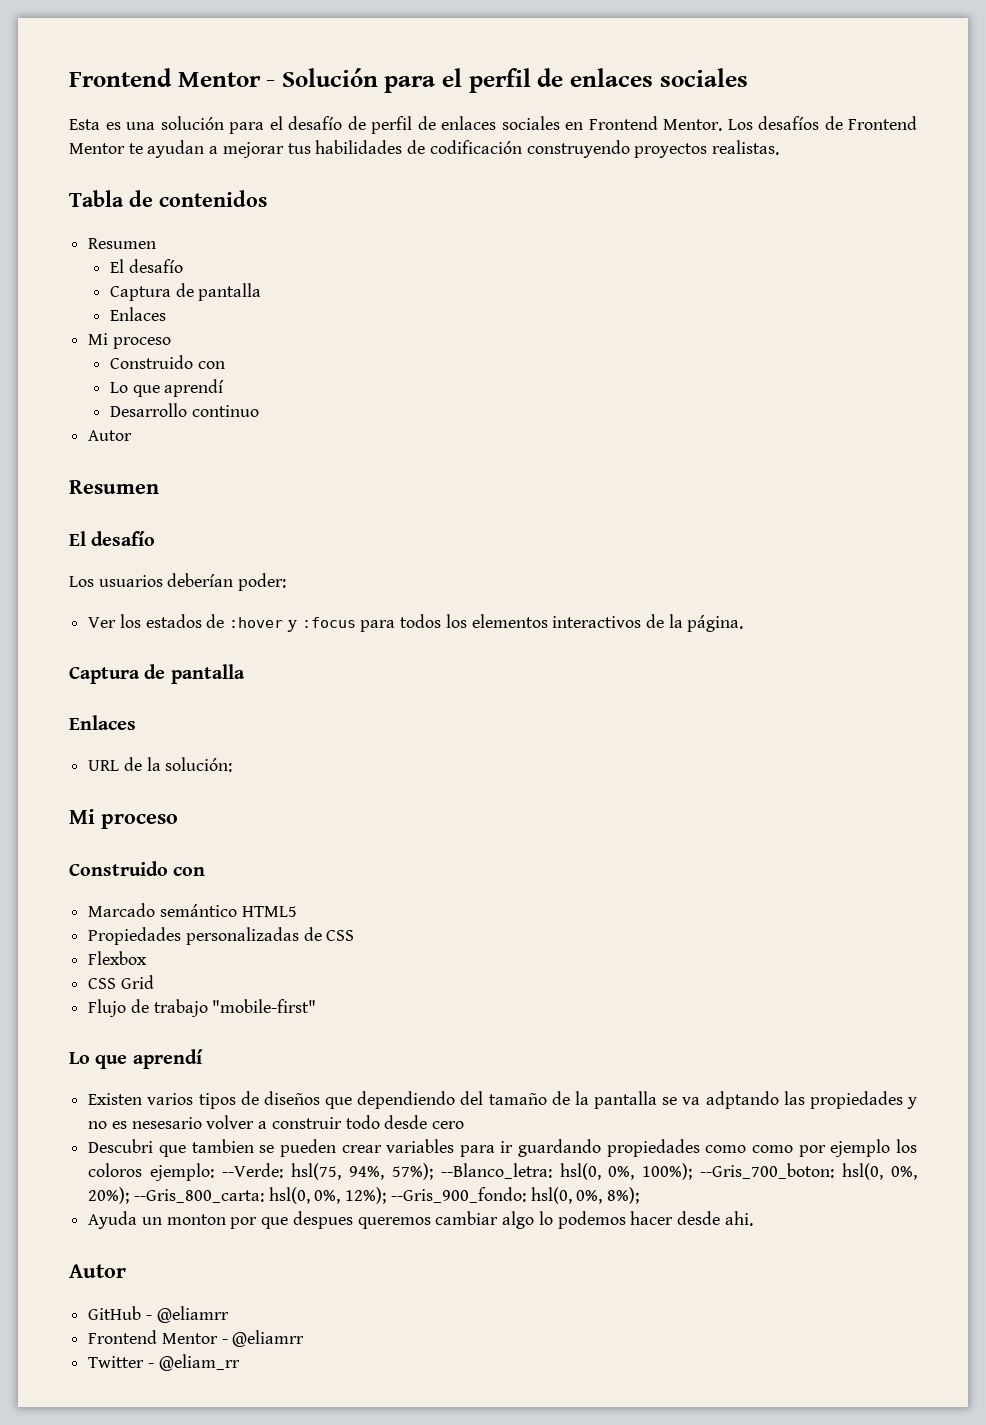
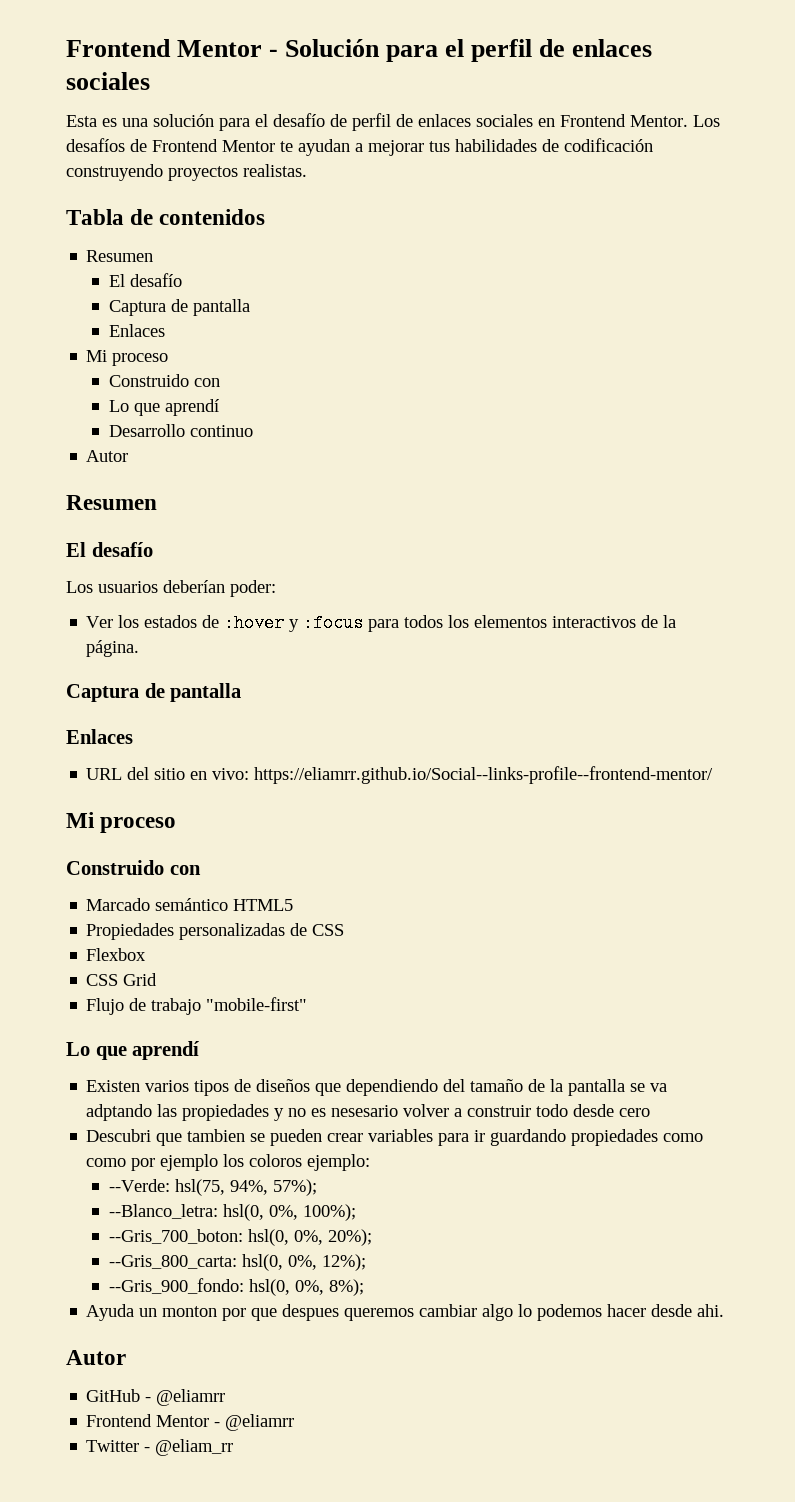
- URL de la solución:
+ URL del sitio en vivo: https://eliamrr.github.io/Social--links-profile--frontend-mentor/
- Descubri que tambien se pueden crear variables para ir guardando propiedades como como por ejemplo los coloros ejemplo: --Verde: hsl(75, 94%, 57%); --Blanco_letra: hsl(0, 0%, 100%); --Gris_700_boton: hsl(0, 0%, 20%); --Gris_800_carta: hsl(0, 0%, 12%); --Gris_900_fondo: hsl(0, 0%, 8%);
+ Descubri que tambien se pueden crear variables para ir guardando propiedades como como por ejemplo los coloros ejemplo:
+ --Verde: hsl(75, 94%, 57%);
+ --Blanco_letra: hsl(0, 0%, 100%);
+ --Gris_700_boton: hsl(0, 0%, 20%);
+ --Gris_800_carta: hsl(0, 0%, 12%);
+ --Gris_900_fondo: hsl(0, 0%, 8%);

